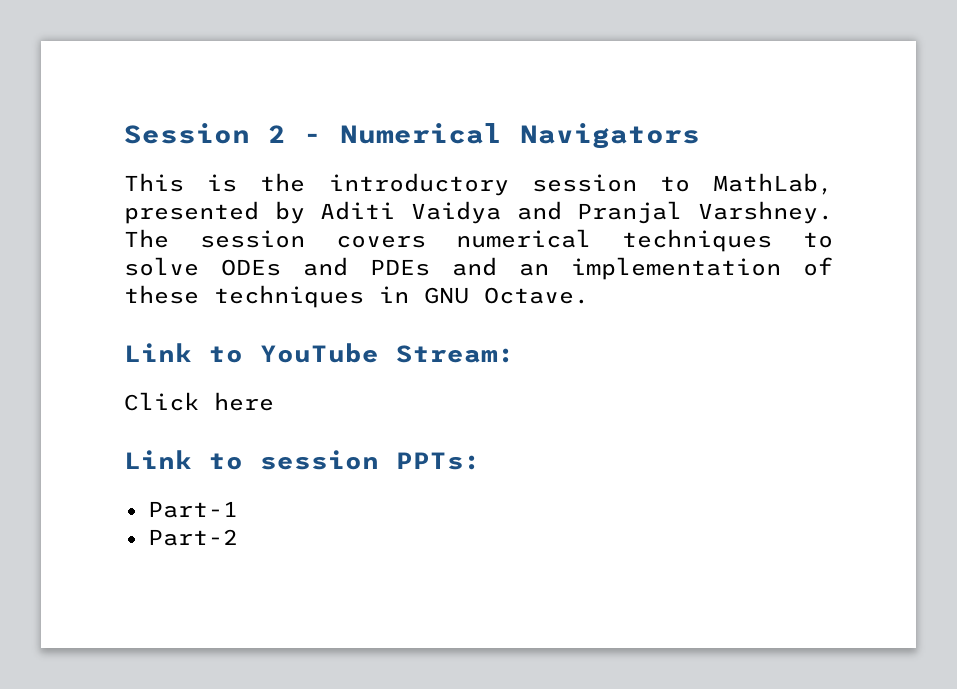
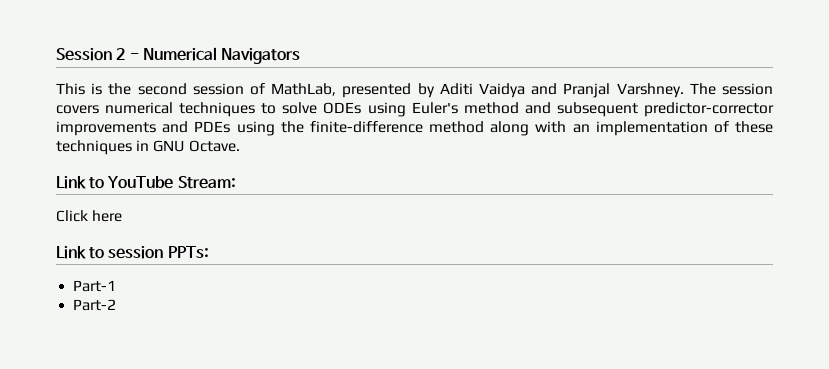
- This is the introductory session to MathLab, presented by Aditi Vaidya and Pranjal Varshney.
+ This is the second session of MathLab, presented by Aditi Vaidya and Pranjal Varshney.
- The session covers numerical techniques to solve ODEs and PDEs and an implementation of these techniques in GNU Octave.
+ The session covers numerical techniques to solve ODEs using Euler's method and subsequent predictor-corrector improvements and PDEs using the finite-difference method along with an implementation of these techniques in GNU Octave.

